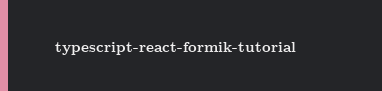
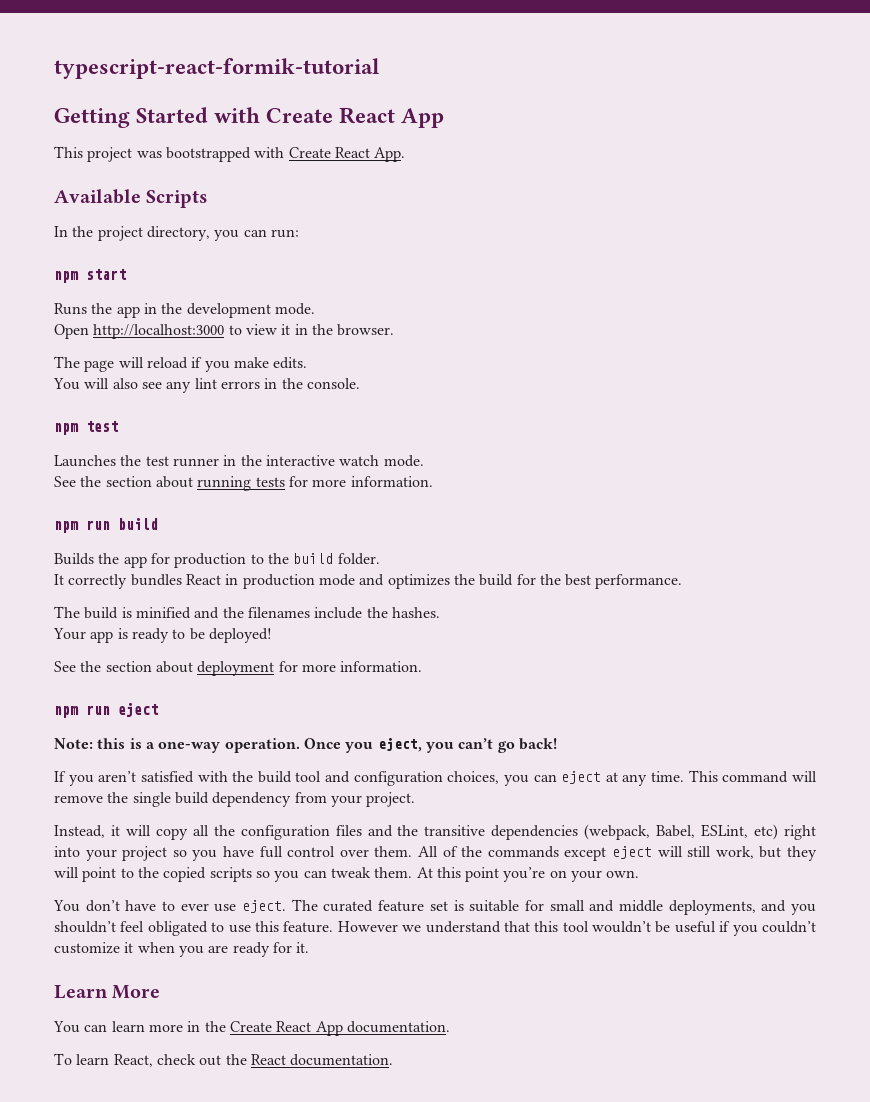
+ Getting Started with Create React App
+ This project was bootstrapped with Create React App.
+ Available Scripts
+ In the project directory, you can run:
+ npm start
+ Runs the app in the development mode.
+ Open http://localhost:3000 to view it in the browser.
+ The page will reload if you make edits.
+ You will also see any lint errors in the console.
+ npm test
+ Launches the test runner in the interactive watch mode.
+ See the section about running tests for more information.
+ npm run build
+ Builds the app for production to the build folder.
+ It correctly bundles React in production mode and optimizes the build for the best performance.
+ The build is minified and the filenames include the hashes.
+ Your app is ready to be deployed!
+ See the section about deployment for more information.
+ npm run eject
+ Note: this is a one-way operation. Once you eject, you can’t go back!
+ If you aren’t satisfied with the build tool and configuration choices, you can eject at any time. This command will remove the single build dependency from your project.
+ Instead, it will copy all the configuration files and the transitive dependencies (webpack, Babel, ESLint, etc) right into your project so you have full control over them. All of the commands except eject will still work, but they will point to the copied scripts so you can tweak them. At this point you’re on your own.
+ You don’t have to ever use eject. The curated feature set is suitable for small and middle deployments, and you shouldn’t feel obligated to use this feature. However we understand that this tool wouldn’t be useful if you couldn’t customize it when you are ready for it.
+ Learn More
+ You can learn more in the Create React App documentation.
+ To learn React, check out the React documentation.

